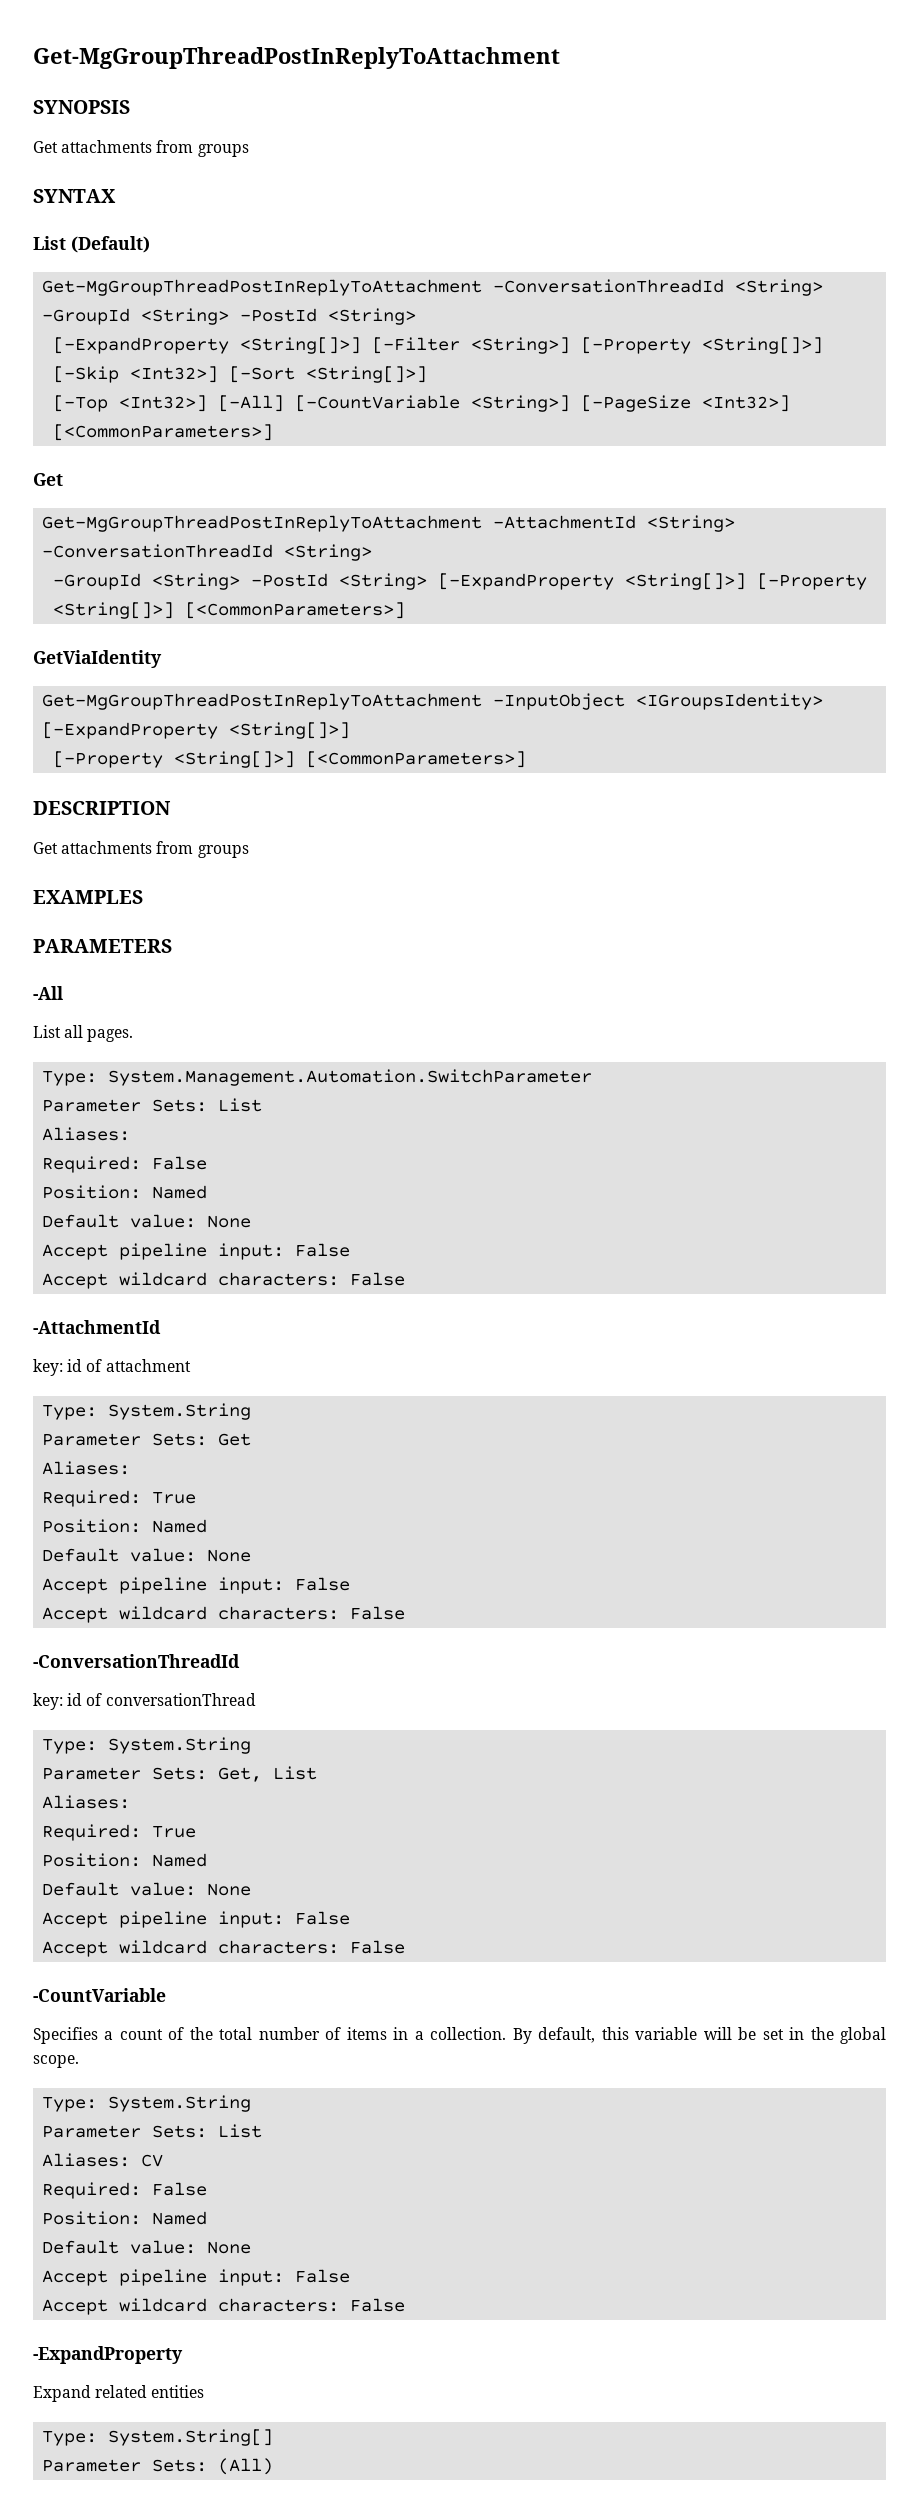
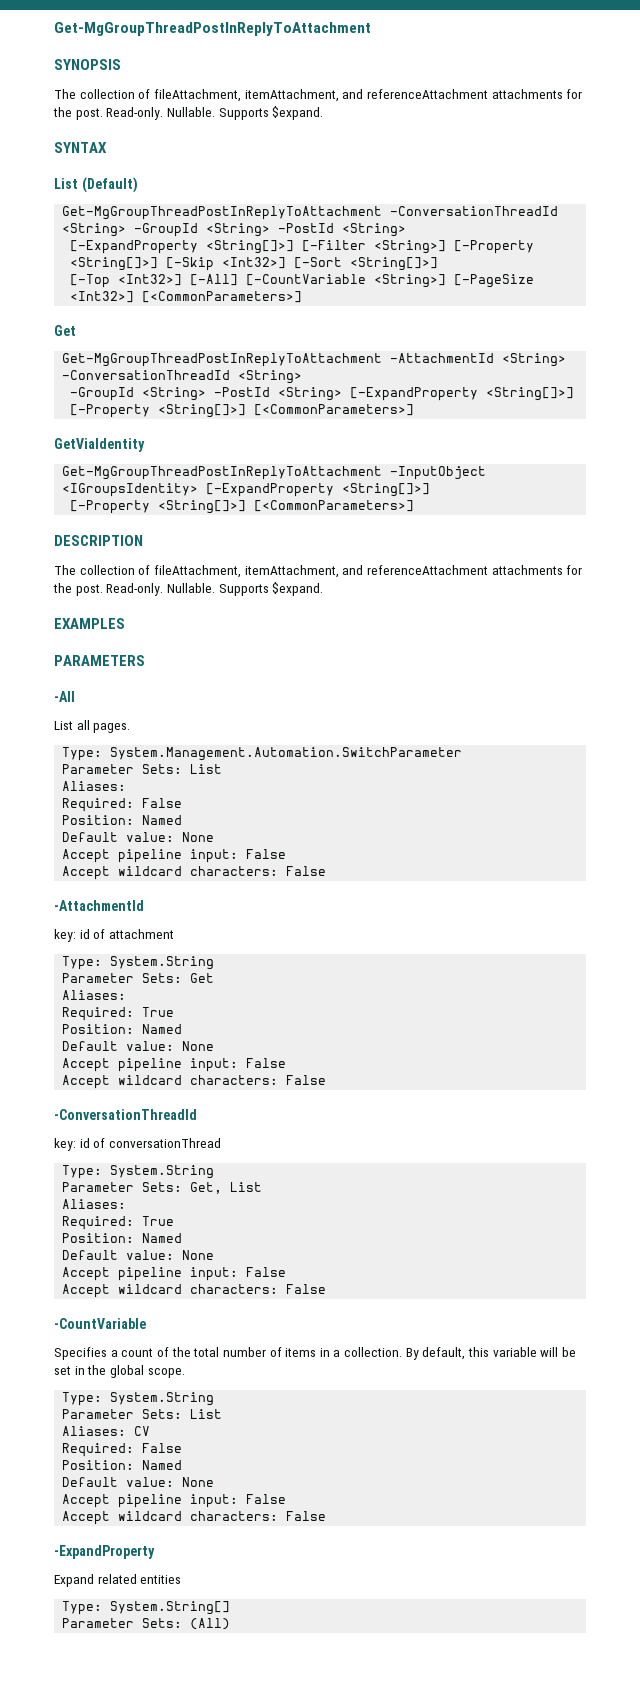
  SYNOPSIS
- Get attachments from groups
+ The collection of fileAttachment, itemAttachment, and referenceAttachment attachments for the post. Read-only. Nullable. Supports $expand.
  DESCRIPTION
- Get attachments from groups
+ The collection of fileAttachment, itemAttachment, and referenceAttachment attachments for the post. Read-only. Nullable. Supports $expand.

